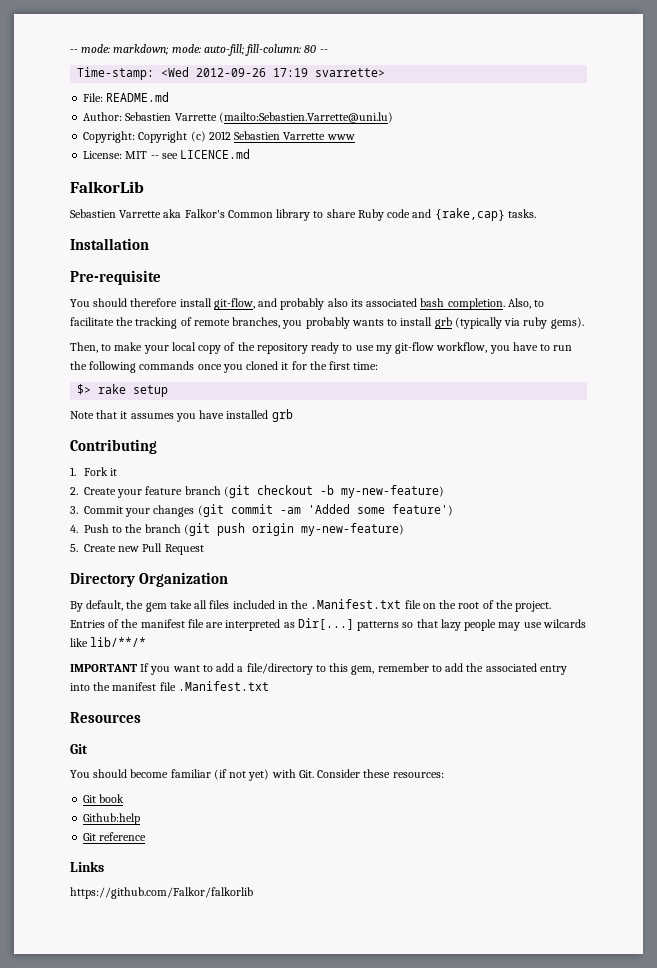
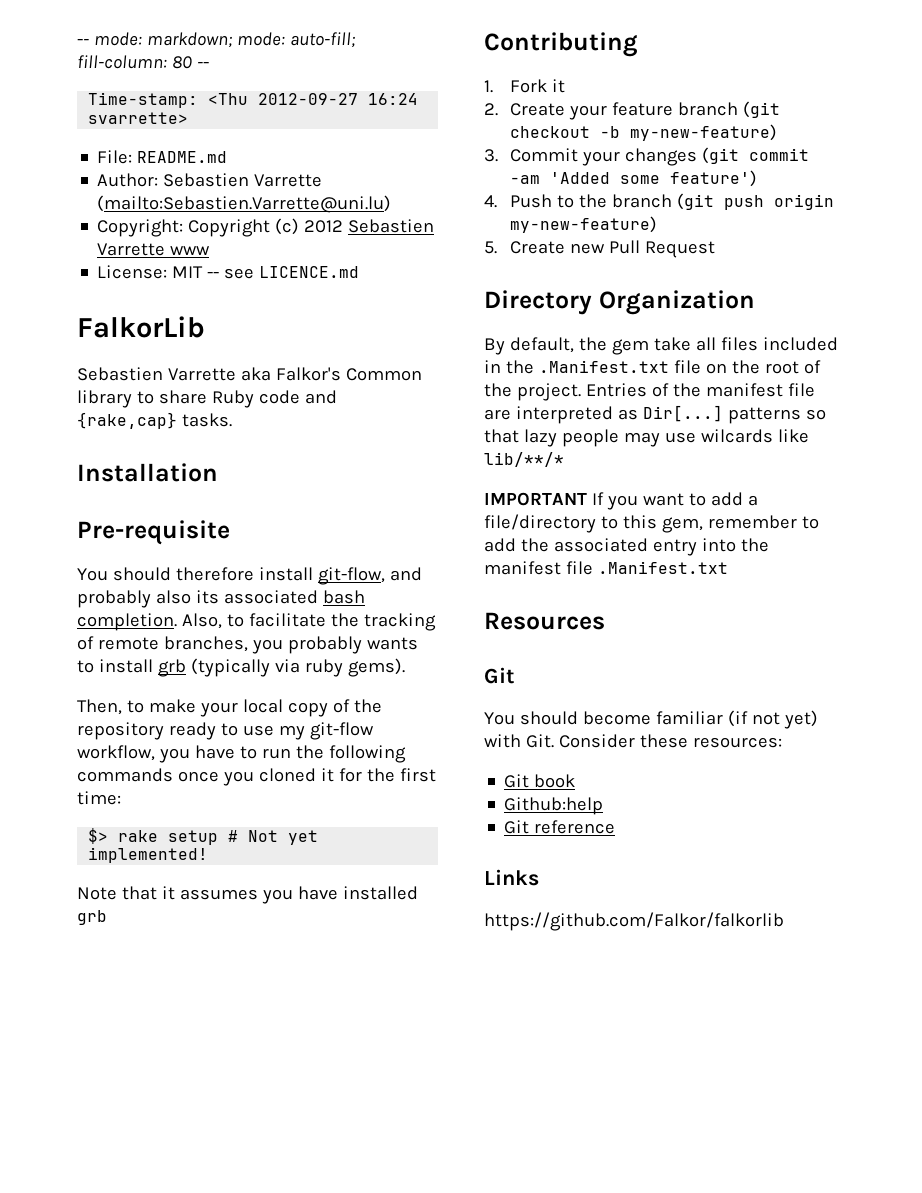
- Time-stamp: <Wed 2012-09-26 17:19 svarrette>
+ Time-stamp: <Thu 2012-09-27 16:24 svarrette>
- $> rake setup
+ $> rake setup # Not yet implemented!

